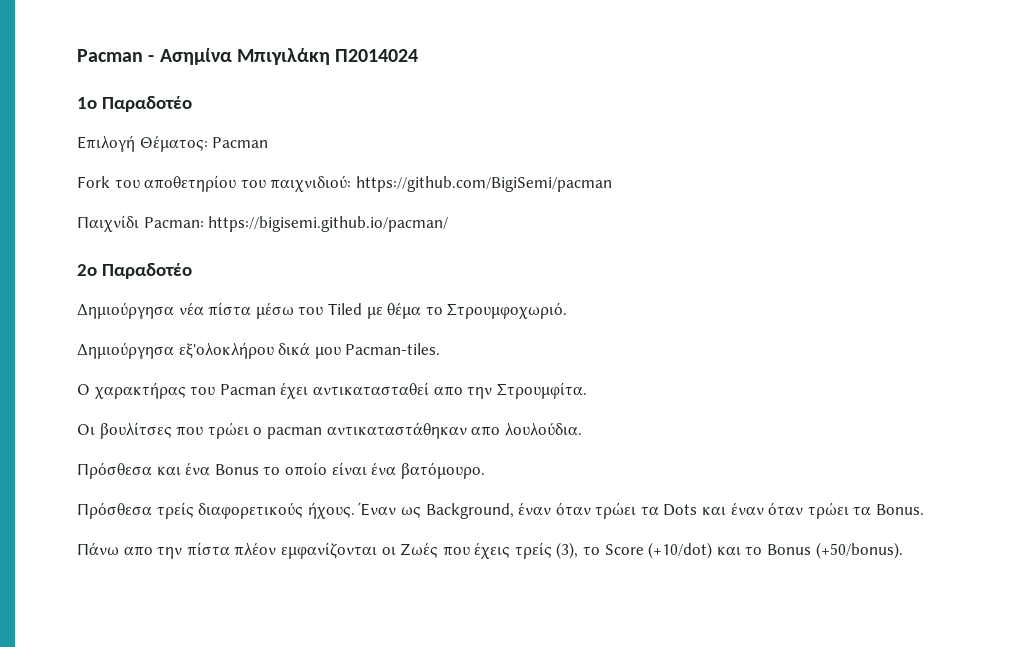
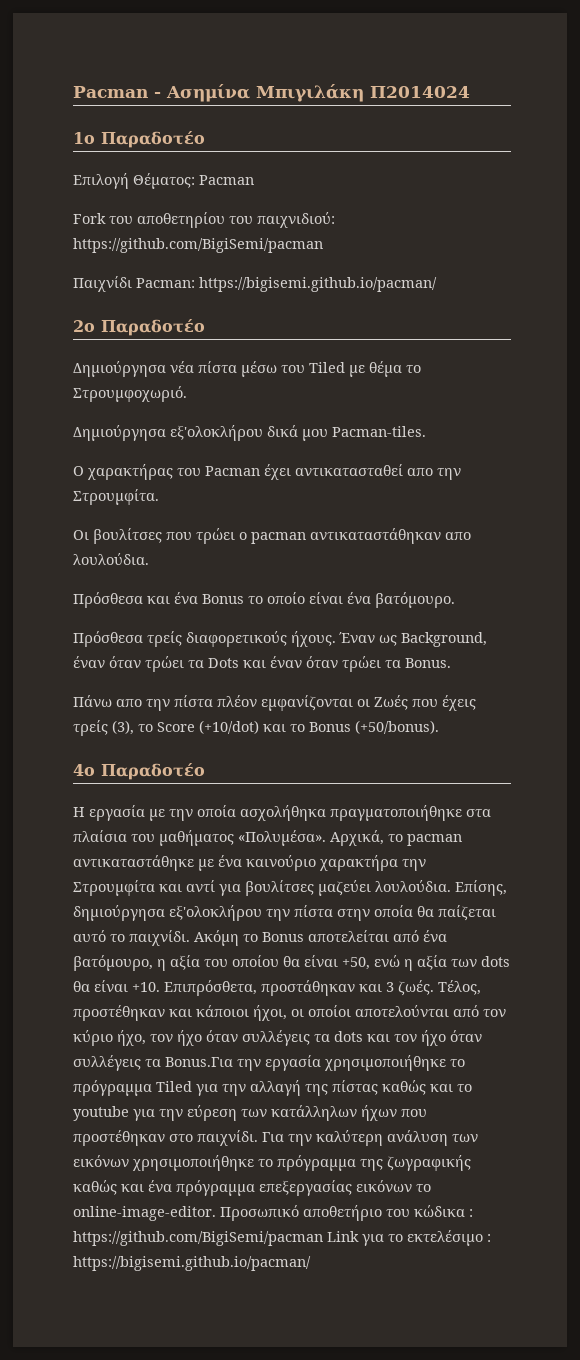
+ 4ο Παραδοτέο
+ Η εργασία με την οποία ασχολήθηκα πραγματοποιήθηκε στα πλαίσια του μαθήματος «Πολυμέσα». Αρχικά, το pacman αντικαταστάθηκε με ένα καινούριο χαρακτήρα την Στρουμφίτα και αντί για βουλίτσες μαζεύει λουλούδια. Επίσης, δημιούργησα εξ'ολοκλήρου την πίστα στην οποία θα παίζεται αυτό το παιχνίδι. Ακόμη το Bonus αποτελείται από ένα βατόμουρο, η αξία του οποίου θα είναι +50, ενώ η αξία των dots θα είναι +10. Επιπρόσθετα, προστάθηκαν και 3 ζωές. Τέλος, προστέθηκαν και κάποιοι ήχοι, οι οποίοι αποτελούνται από τον κύριο ήχο, τον ήχο όταν συλλέγεις τα dots και τον ήχο όταν συλλέγεις τα Bonus.Για την εργασία χρησιμοποιήθηκε το πρόγραμμα Tiled για την αλλαγή της πίστας καθώς και το youtube για την εύρεση των κατάλληλων ήχων που προστέθηκαν στο παιχνίδι. Για την καλύτερη ανάλυση των εικόνων χρησιμοποιήθηκε το πρόγραμμα της ζωγραφικής καθώς και ένα πρόγραμμα επεξεργασίας εικόνων το online-image-editor. Προσωπικό αποθετήριο του κώδικα : https://github.com/BigiSemi/pacman Link για το εκτελέσιμο : https://bigisemi.github.io/pacman/

